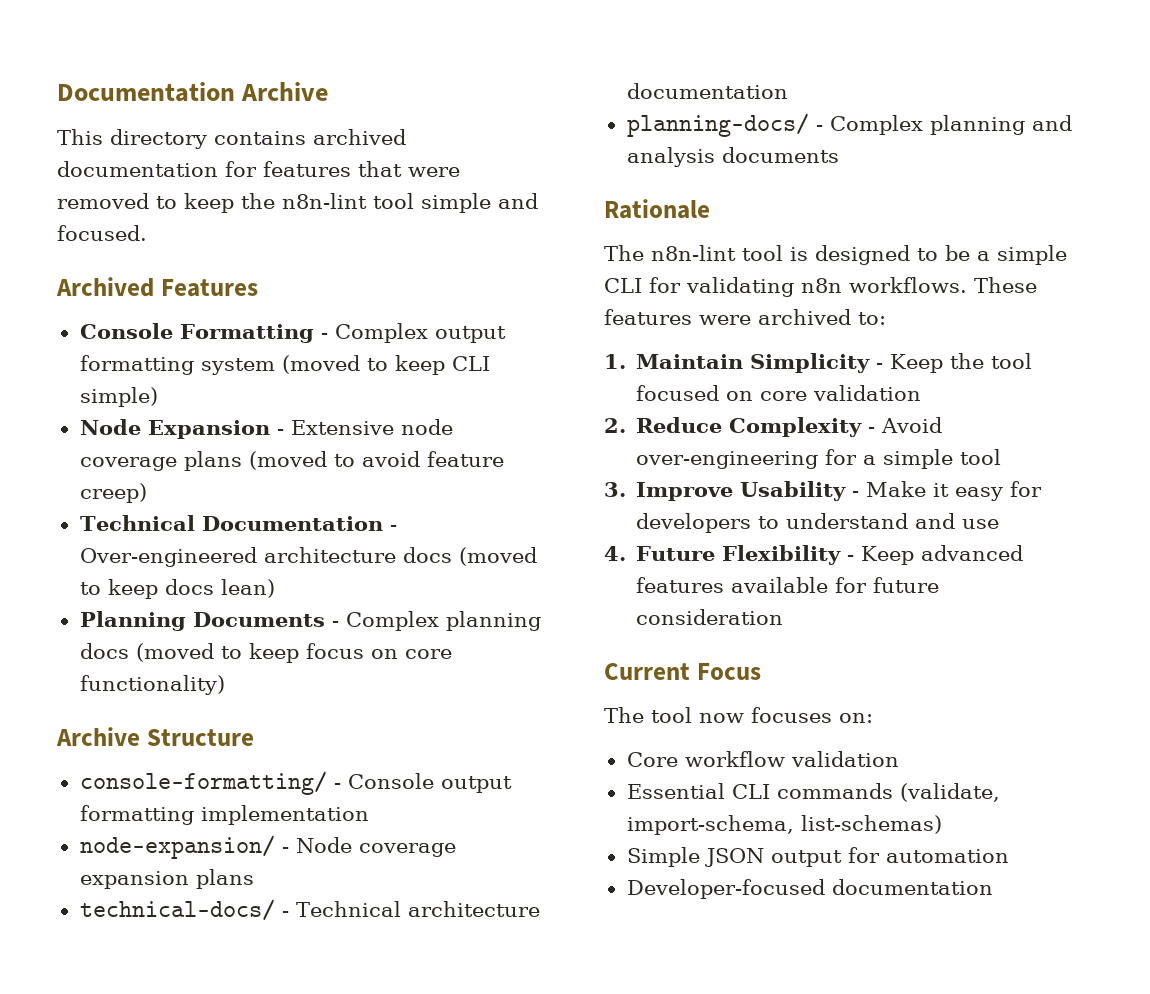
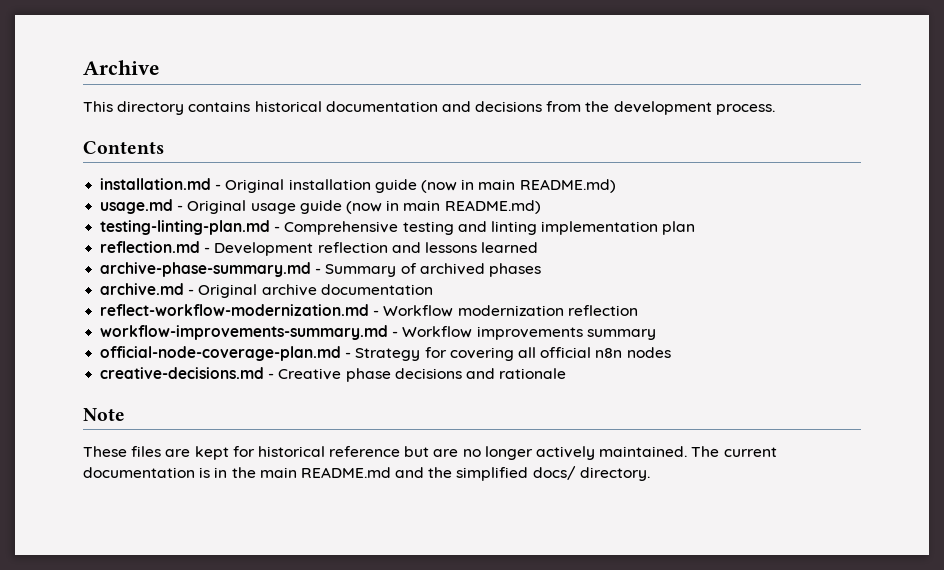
- Documentation Archive
+ Archive
- This directory contains archived documentation for features that were removed to keep the n8n-lint tool simple and focused.
- Archived Features
- Console Formatting - Complex output formatting system (moved to keep CLI simple)
- Node Expansion - Extensive node coverage plans (moved to avoid feature creep)
- Technical Documentation - Over-engineered architecture docs (moved to keep docs lean)
- Planning Documents - Complex planning docs (moved to keep focus on core functionality)
- Archive Structure
- console-formatting/ - Console output formatting implementation
- node-expansion/ - Node coverage expansion plans
- technical-docs/ - Technical architecture documentation
- planning-docs/ - Complex planning and analysis documents
- Rationale
- The n8n-lint tool is designed to be a simple CLI for validating n8n workflows. These features were archived to:
- 1. Maintain Simplicity - Keep the tool focused on core validation
- 2. Reduce Complexity - Avoid over-engineering for a simple tool
- 3. Improve Usability - Make it easy for developers to understand and use
- 4. Future Flexibility - Keep advanced features available for future consideration
- Current Focus
- The tool now focuses on:
- Core workflow validation
- Essential CLI commands (validate, import-schema, list-schemas)
- Simple JSON output for automation
- Developer-focused documentation
+ This directory contains historical documentation and decisions from the development process.
+ Contents
+ installation.md - Original installation guide (now in main README.md)
+ usage.md - Original usage guide (now in main README.md)
+ testing-linting-plan.md - Comprehensive testing and linting implementation plan
+ reflection.md - Development reflection and lessons learned
+ archive-phase-summary.md - Summary of archived phases
+ archive.md - Original archive documentation
+ reflect-workflow-modernization.md - Workflow modernization reflection
+ workflow-improvements-summary.md - Workflow improvements summary
+ official-node-coverage-plan.md - Strategy for covering all official n8n nodes
+ creative-decisions.md - Creative phase decisions and rationale
+ Note
+ These files are kept for historical reference but are no longer actively maintained. The current documentation is in the main README.md and the simplified docs/ directory.

